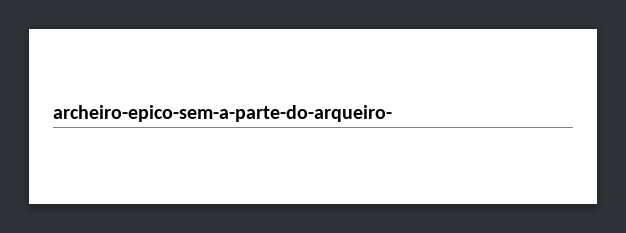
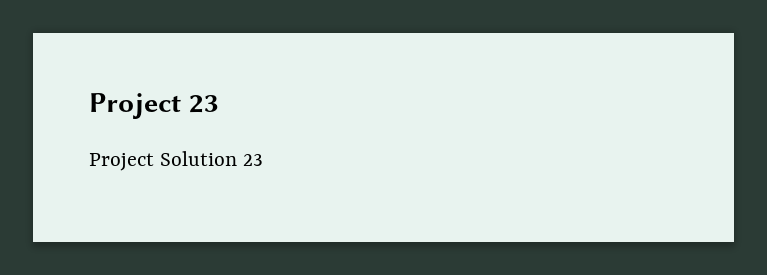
- archeiro-epico-sem-a-parte-do-arqueiro-
+ Project 23
+ Project Solution 23

